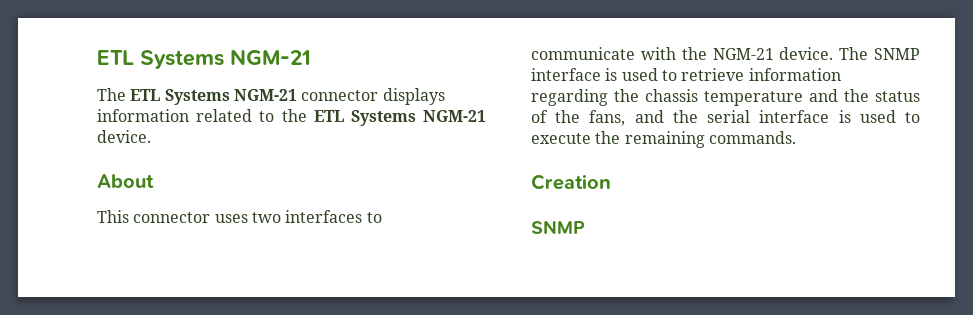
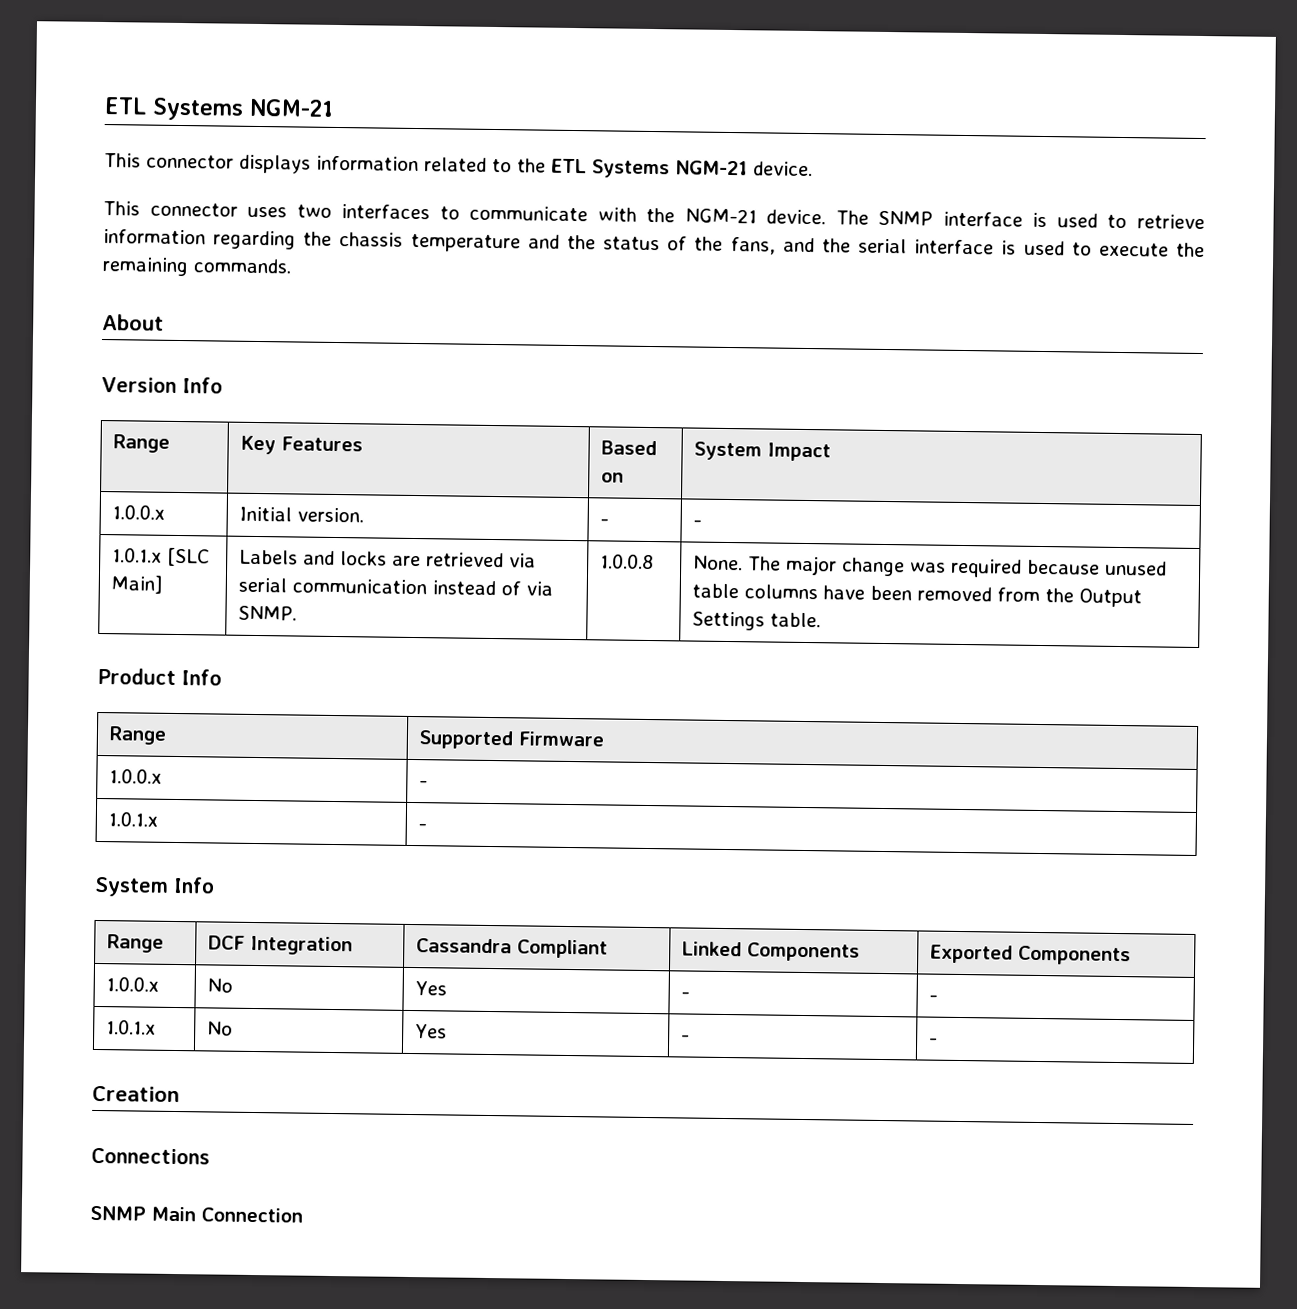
- The ETL Systems NGM-21 connector displays information related to the ETL Systems NGM-21 device.
+ This connector displays information related to the ETL Systems NGM-21 device.
- About
+ About
+ Version Info
+ Range | Key Features | Based on | System Impact
+ 1.0.0.x | Initial version. | - | -
+ 1.0.1.x [SLC Main] | Labels and locks are retrieved via serial communication instead of via SNMP. | 1.0.0.8 | None. The major change was required because unused table columns have been removed from the Output Settings table.
+ Product Info
+ Range | Supported Firmware
+ 1.0.0.x | -
+ 1.0.1.x | -
+ System Info
+ Range | DCF Integration | Cassandra Compliant | Linked Components | Exported Components
+ 1.0.0.x | No | Yes | - | -
+ 1.0.1.x | No | Yes | - | -
  Creation
- SNMP
+ Connections
+ SNMP Main Connection

